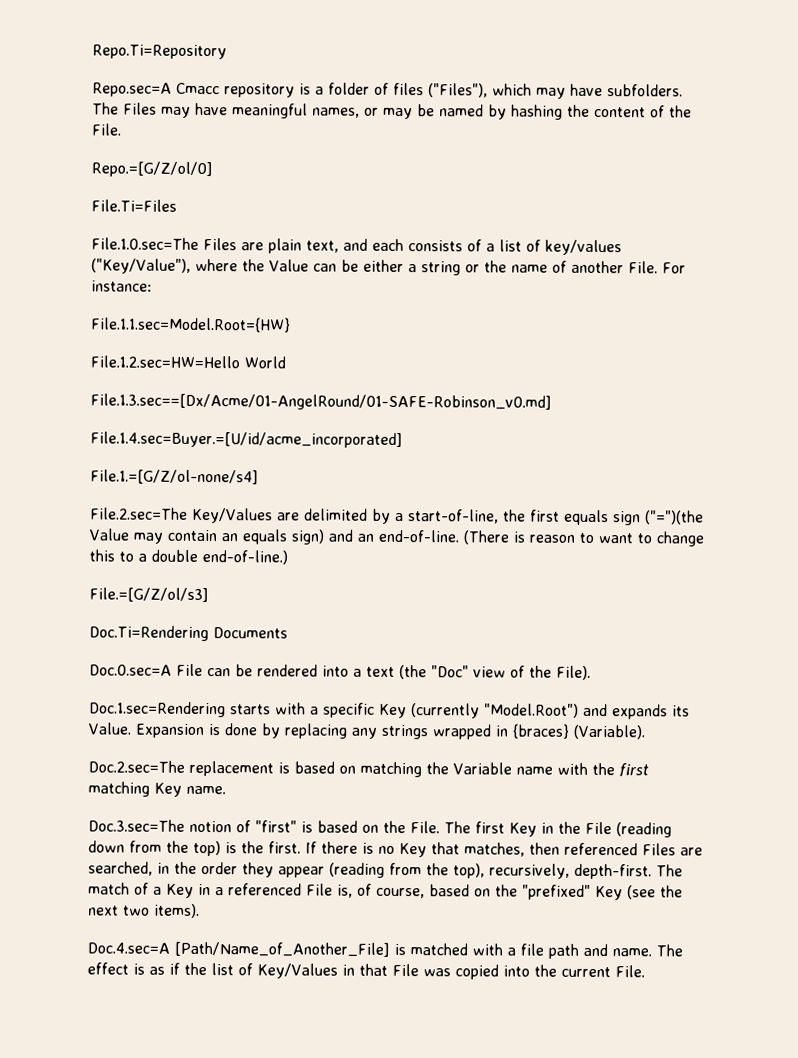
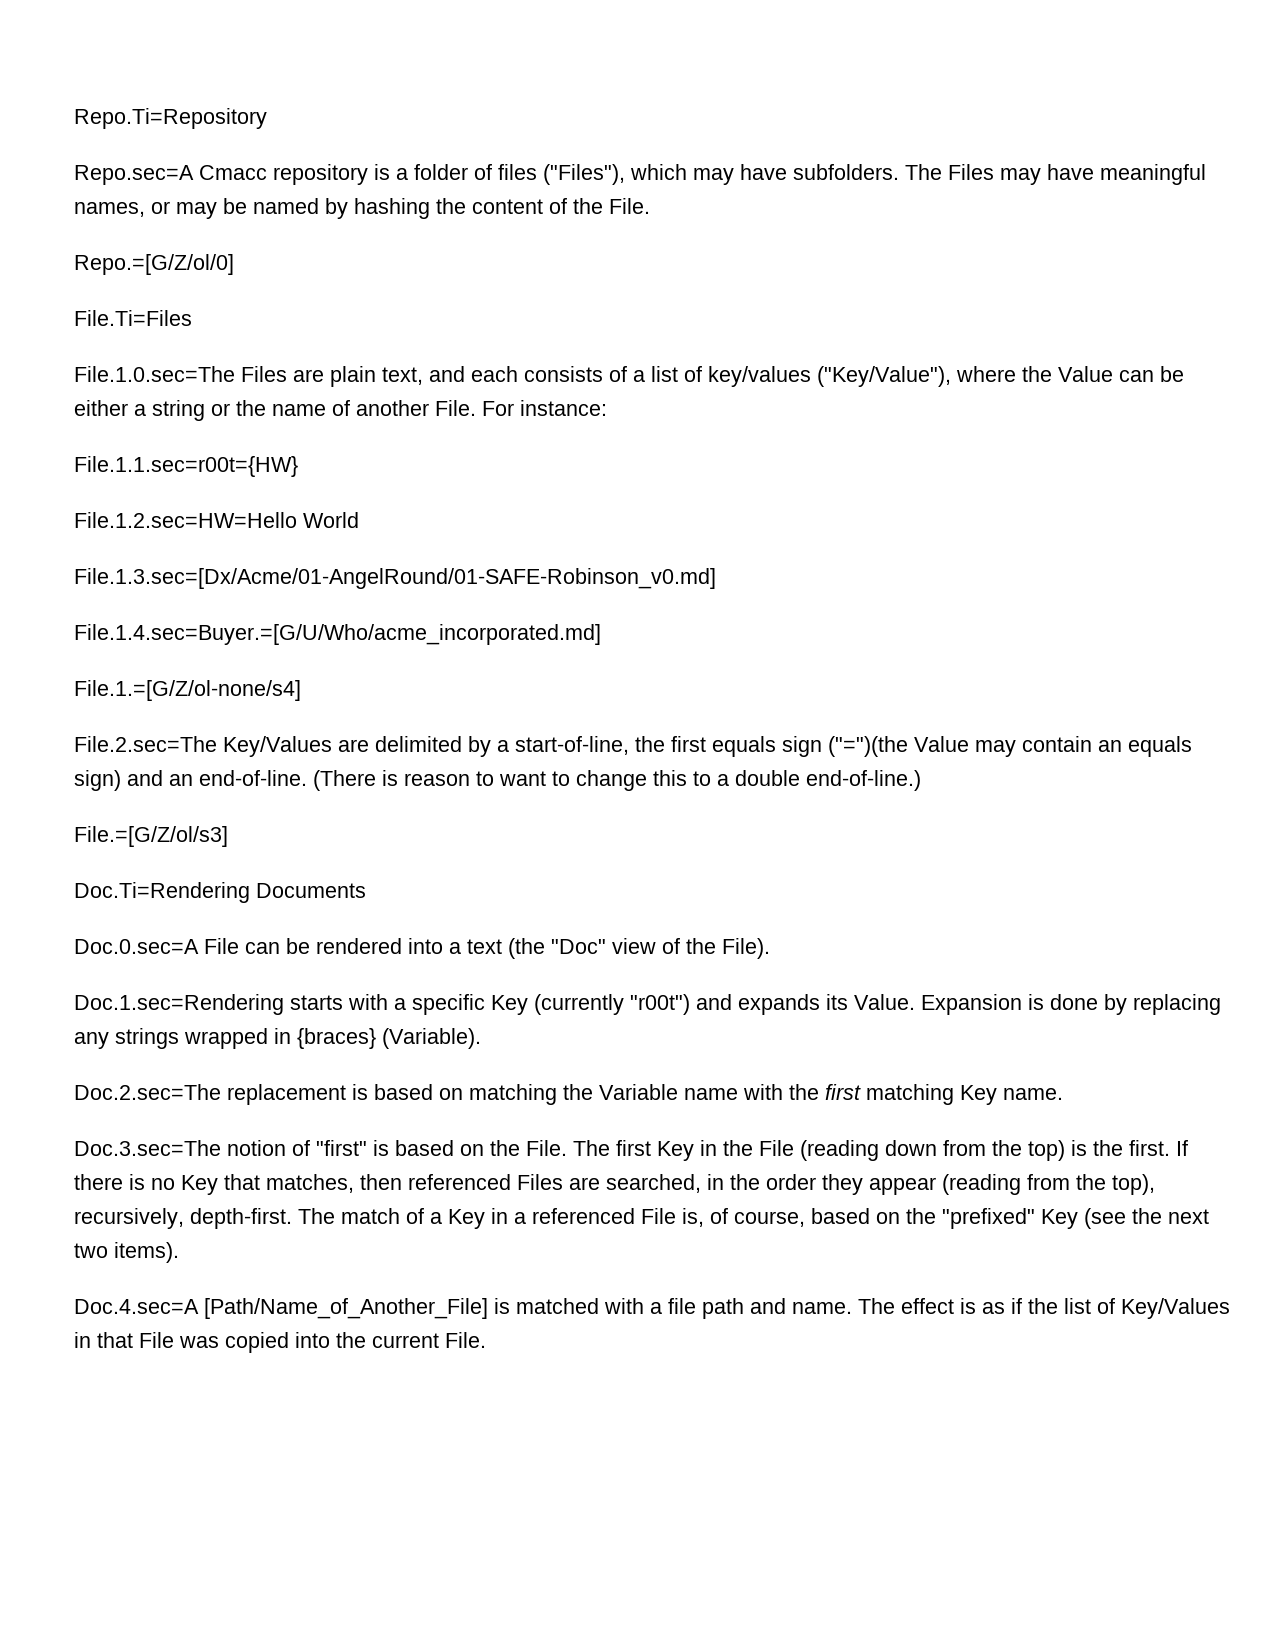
- File.1.1.sec=Model.Root={HW}
+ File.1.1.sec=r00t={HW}
- File.1.3.sec==[Dx/Acme/01-AngelRound/01-SAFE-Robinson_v0.md]
- File.1.4.sec=Buyer.=[U/id/acme_incorporated]
+ File.1.3.sec=[Dx/Acme/01-AngelRound/01-SAFE-Robinson_v0.md]
+ File.1.4.sec=Buyer.=[G/U/Who/acme_incorporated.md]
- Doc.1.sec=Rendering starts with a specific Key (currently "Model.Root") and expands its Value.
+ Doc.1.sec=Rendering starts with a specific Key (currently "r00t") and expands its Value.

